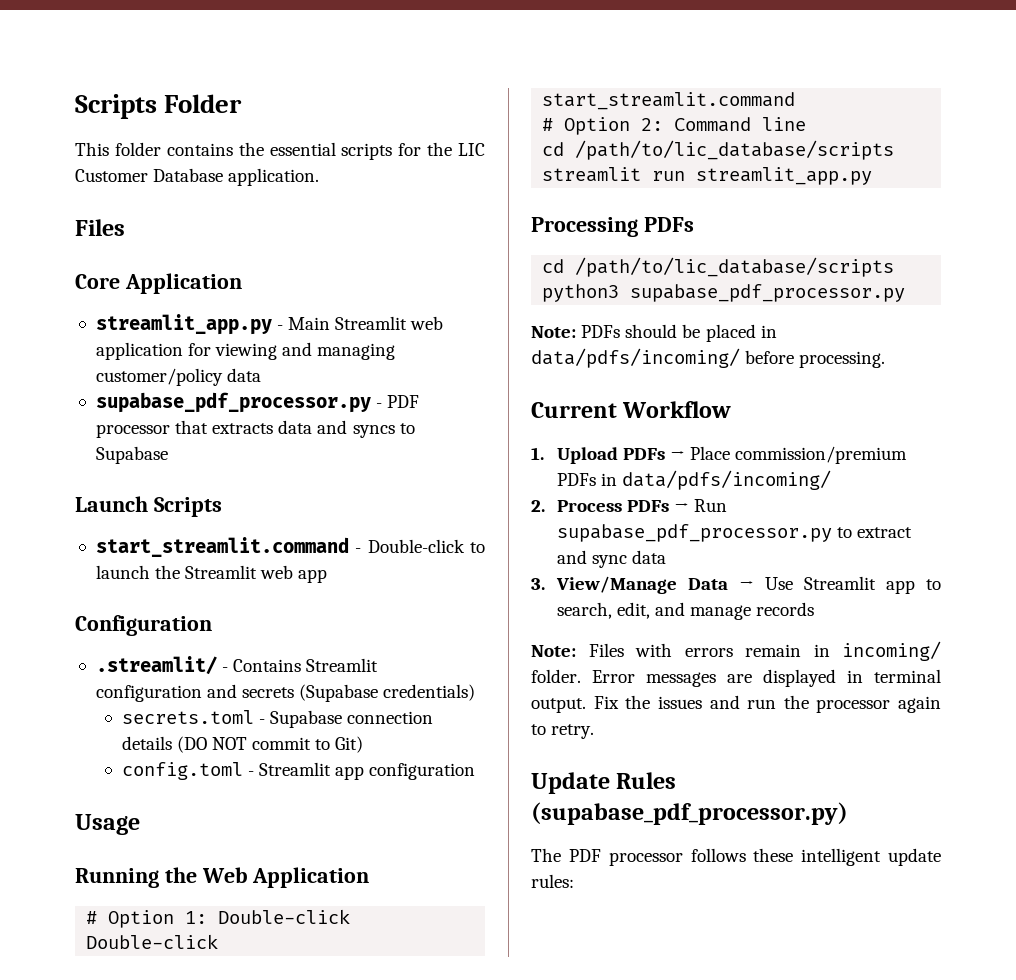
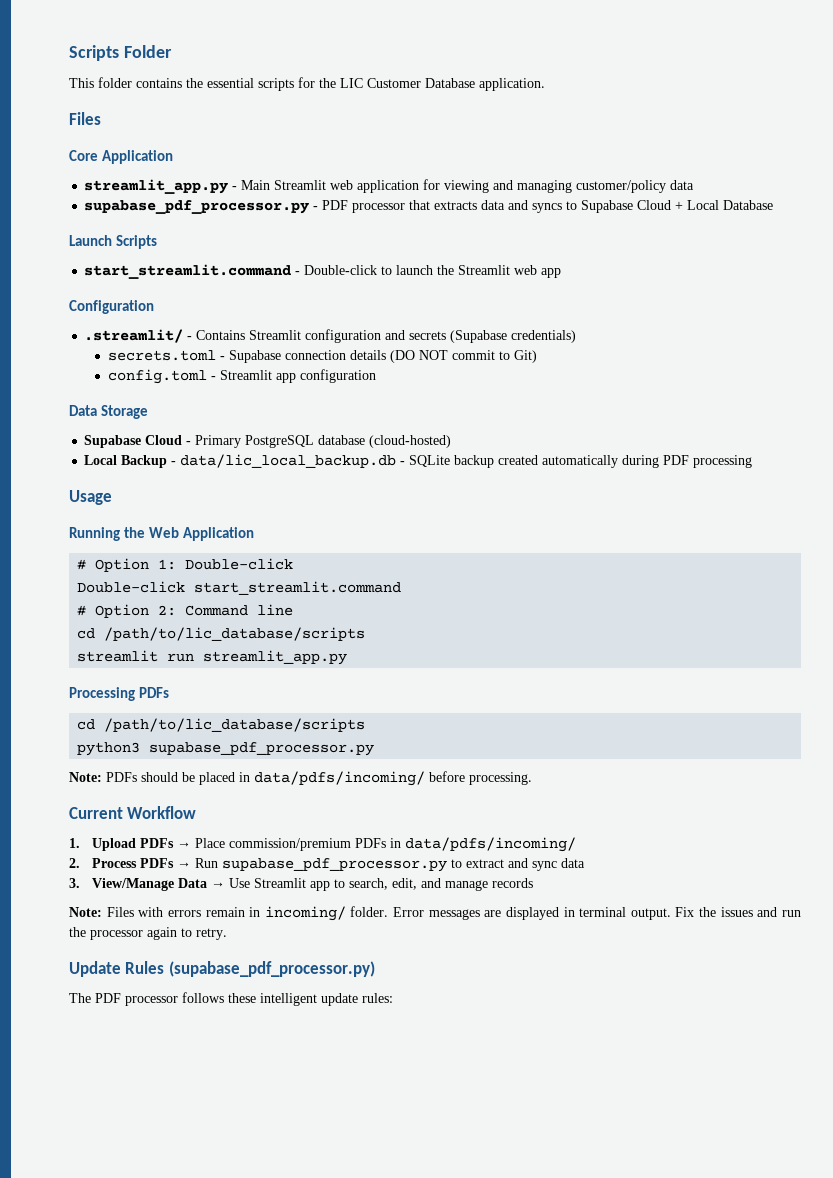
- supabase_pdf_processor.py - PDF processor that extracts data and syncs to Supabase
+ supabase_pdf_processor.py - PDF processor that extracts data and syncs to Supabase Cloud + Local Database
+ Data Storage
+ Supabase Cloud - Primary PostgreSQL database (cloud-hosted)
+ Local Backup - data/lic_local_backup.db - SQLite backup created automatically during PDF processing

